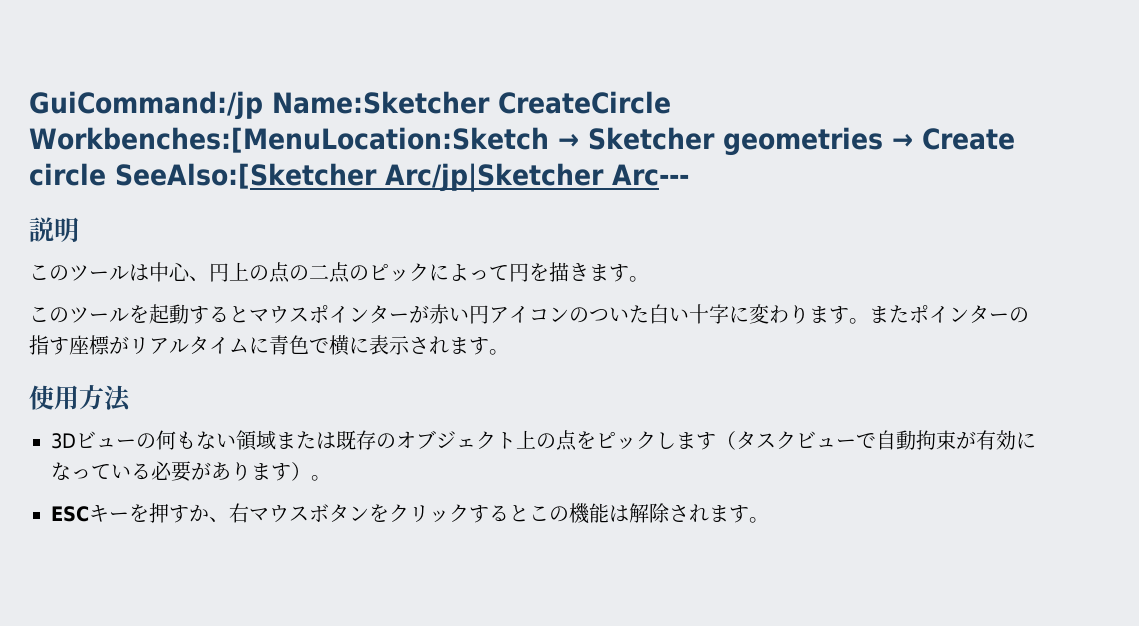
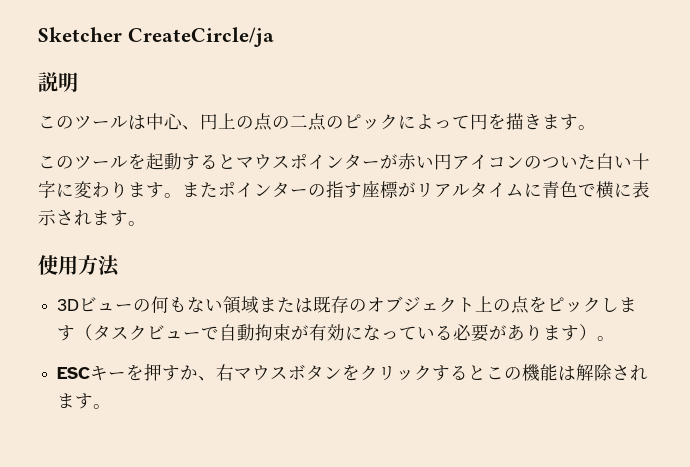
- GuiCommand:/jp Name:Sketcher CreateCircle Workbenches:[MenuLocation:Sketch → Sketcher geometries → Create circle SeeAlso:[Sketcher Arc/jp|Sketcher Arc---
+ Sketcher CreateCircle/ja

